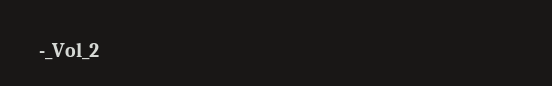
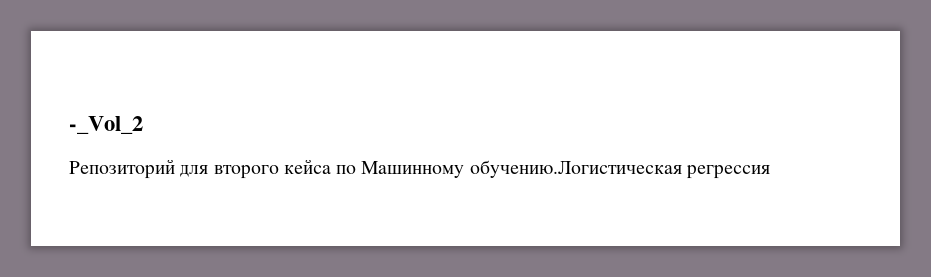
+ Репозиторий для второго кейса по Машинному обучению.Логистическая регрессия

